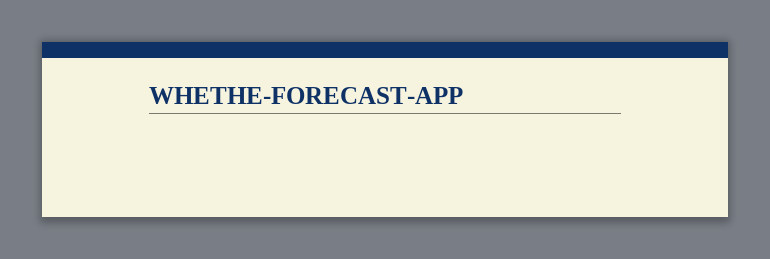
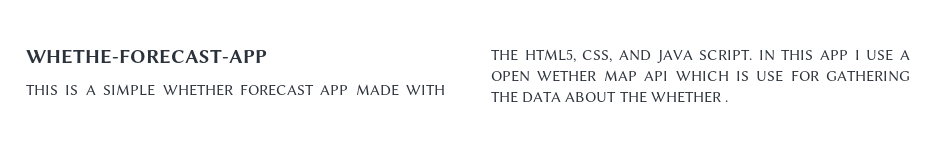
+ THIS IS A SIMPLE WHETHER FORECAST APP MADE WITH THE HTML5, CSS, AND JAVA SCRIPT. IN THIS APP I USE A OPEN WETHER MAP API WHICH IS USE FOR GATHERING THE DATA ABOUT THE WHETHER .

